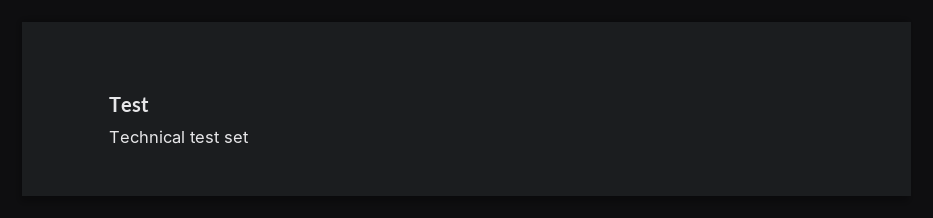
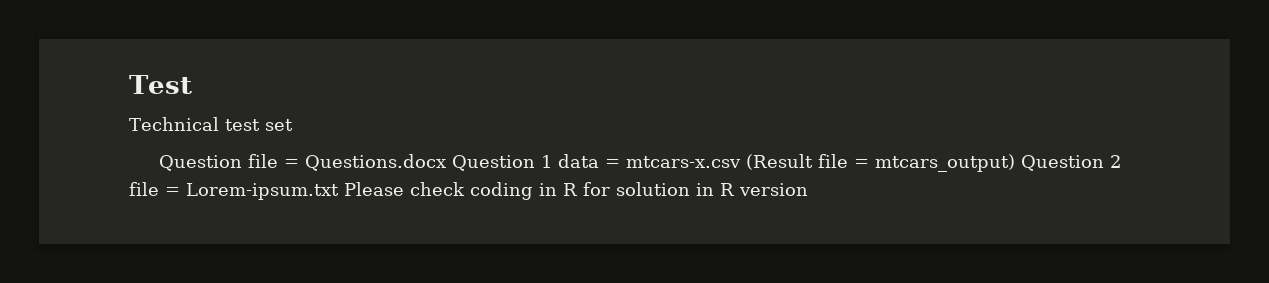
+ Question file = Questions.docx Question 1 data = mtcars-x.csv (Result file = mtcars_output) Question 2 file = Lorem-ipsum.txt Please check coding in R for solution in R version

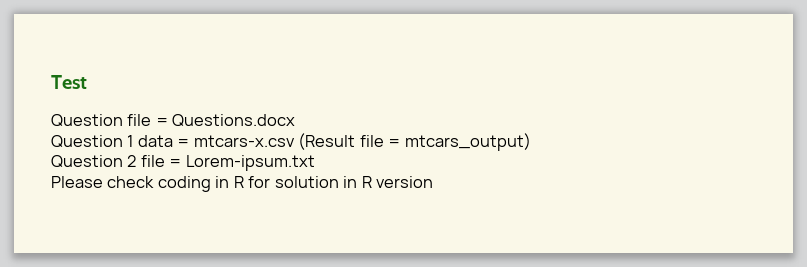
- Technical test set
- Question file = Questions.docx Question 1 data = mtcars-x.csv (Result file = mtcars_output) Question 2 file = Lorem-ipsum.txt Please check coding in R for solution in R version
+ Question file = Questions.docx
+ Question 1 data = mtcars-x.csv (Result file = mtcars_output)
+ Question 2 file = Lorem-ipsum.txt
+ Please check coding in R for solution in R version

